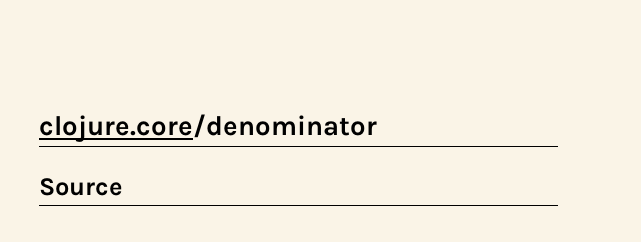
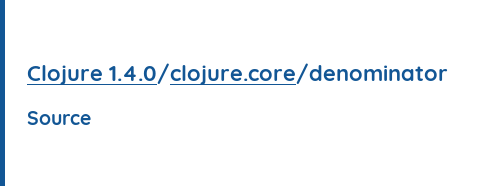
- clojure.core/denominator
+ Clojure 1.4.0/clojure.core/denominator

